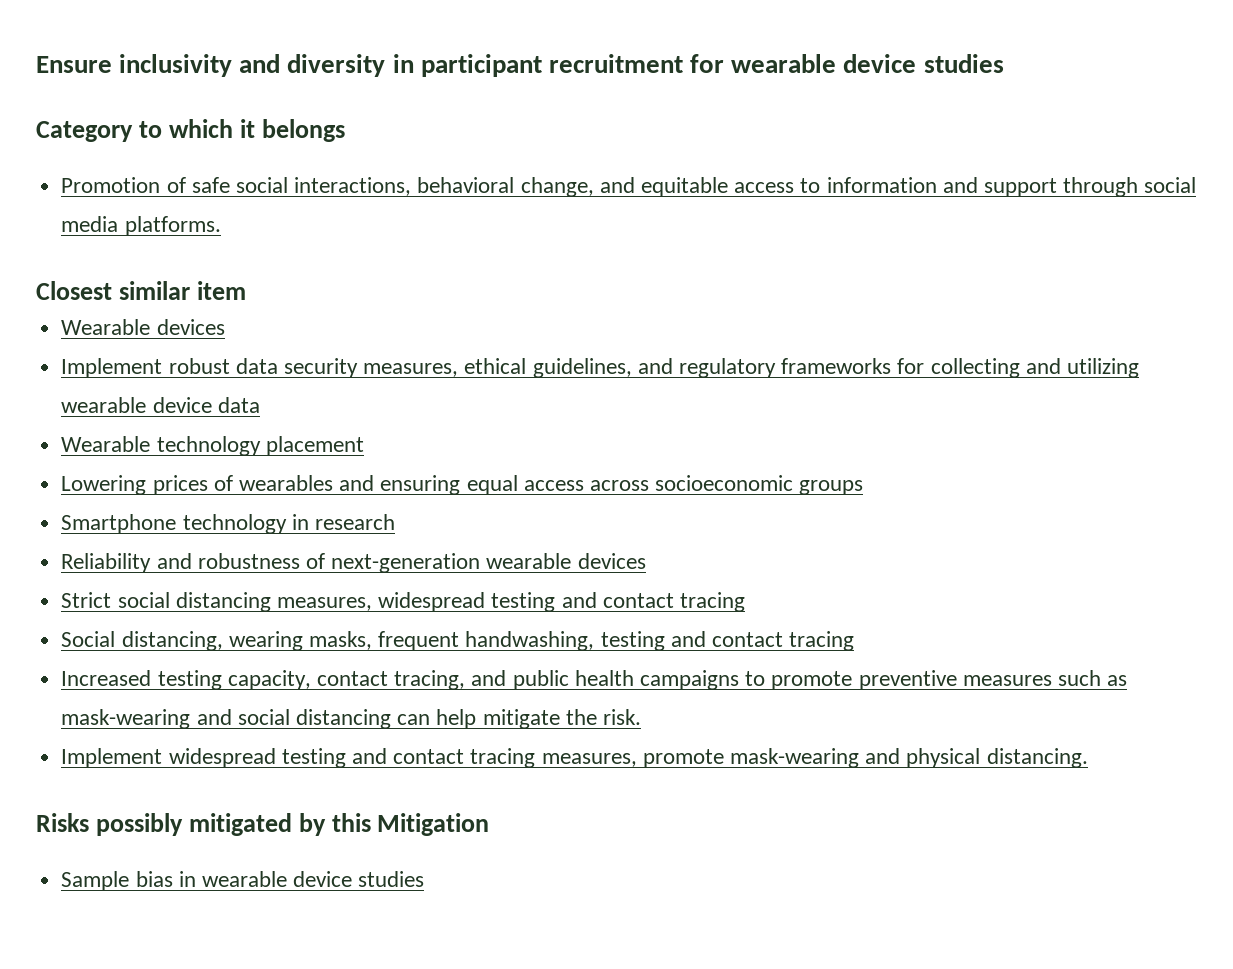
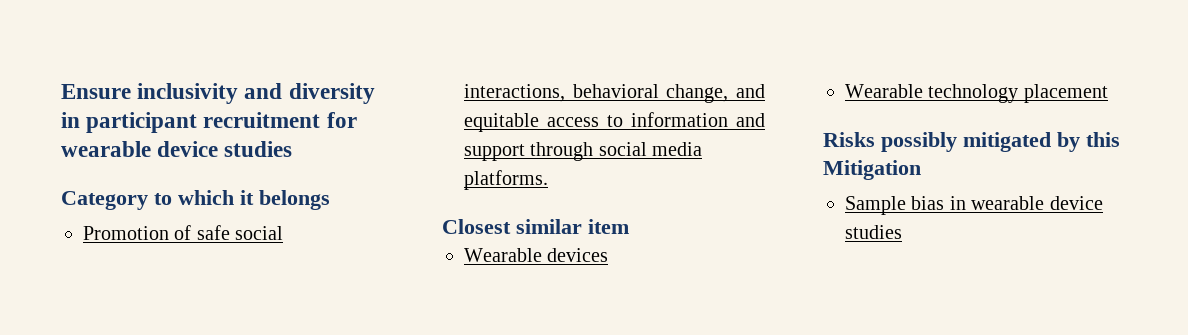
- Implement robust data security measures, ethical guidelines, and regulatory frameworks for collecting and utilizing wearable device data
  Wearable technology placement
- Lowering prices of wearables and ensuring equal access across socioeconomic groups
- Smartphone technology in research
- Reliability and robustness of next-generation wearable devices
- Strict social distancing measures, widespread testing and contact tracing
- Social distancing, wearing masks, frequent handwashing, testing and contact tracing
- Increased testing capacity, contact tracing, and public health campaigns to promote preventive measures such as mask-wearing and social distancing can help mitigate the risk.
- Implement widespread testing and contact tracing measures, promote mask-wearing and physical distancing.

